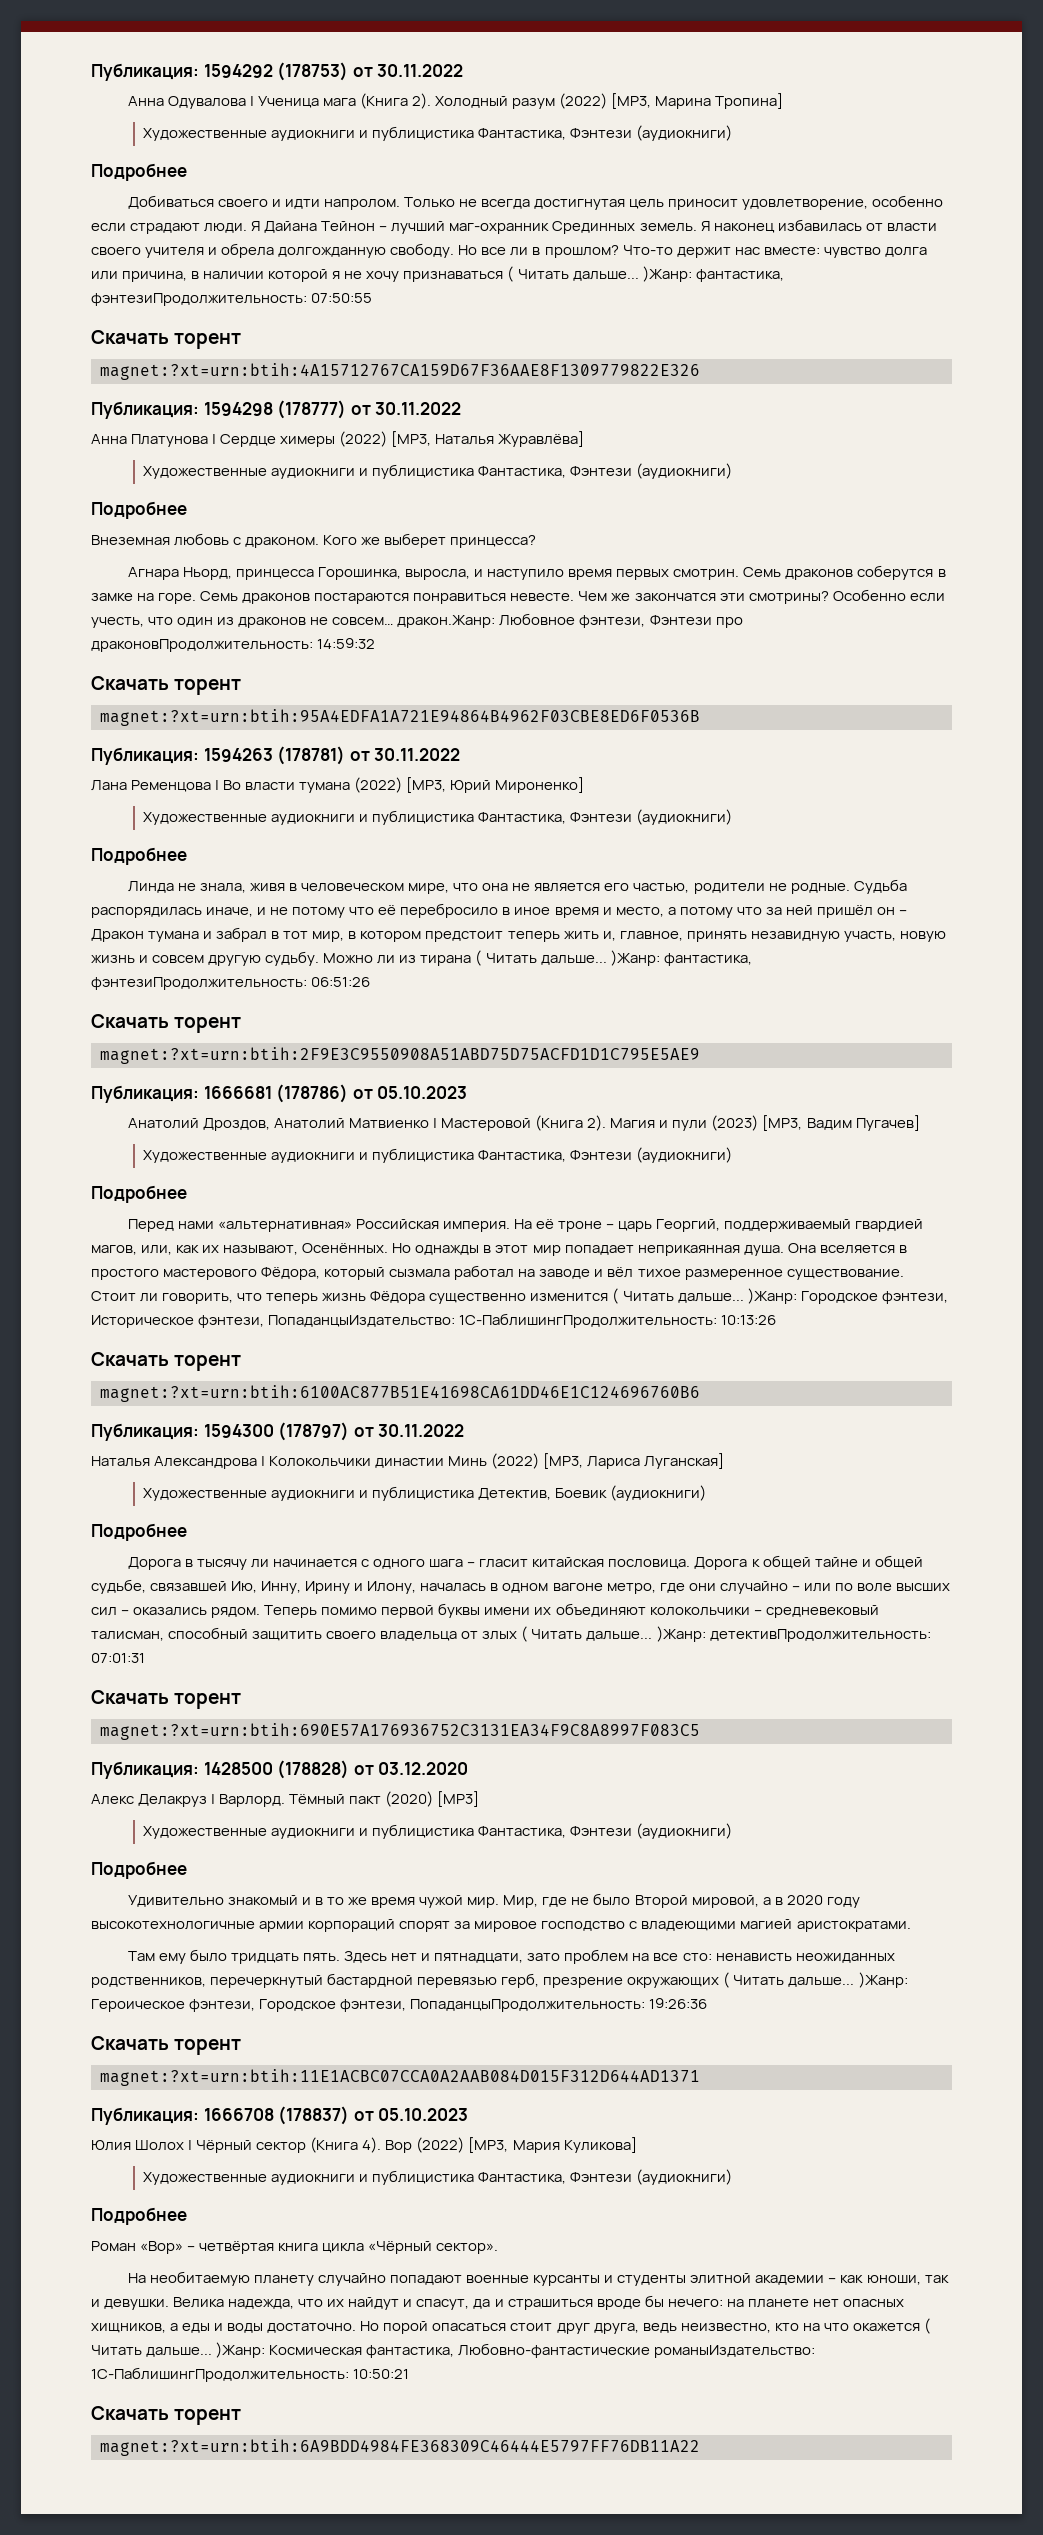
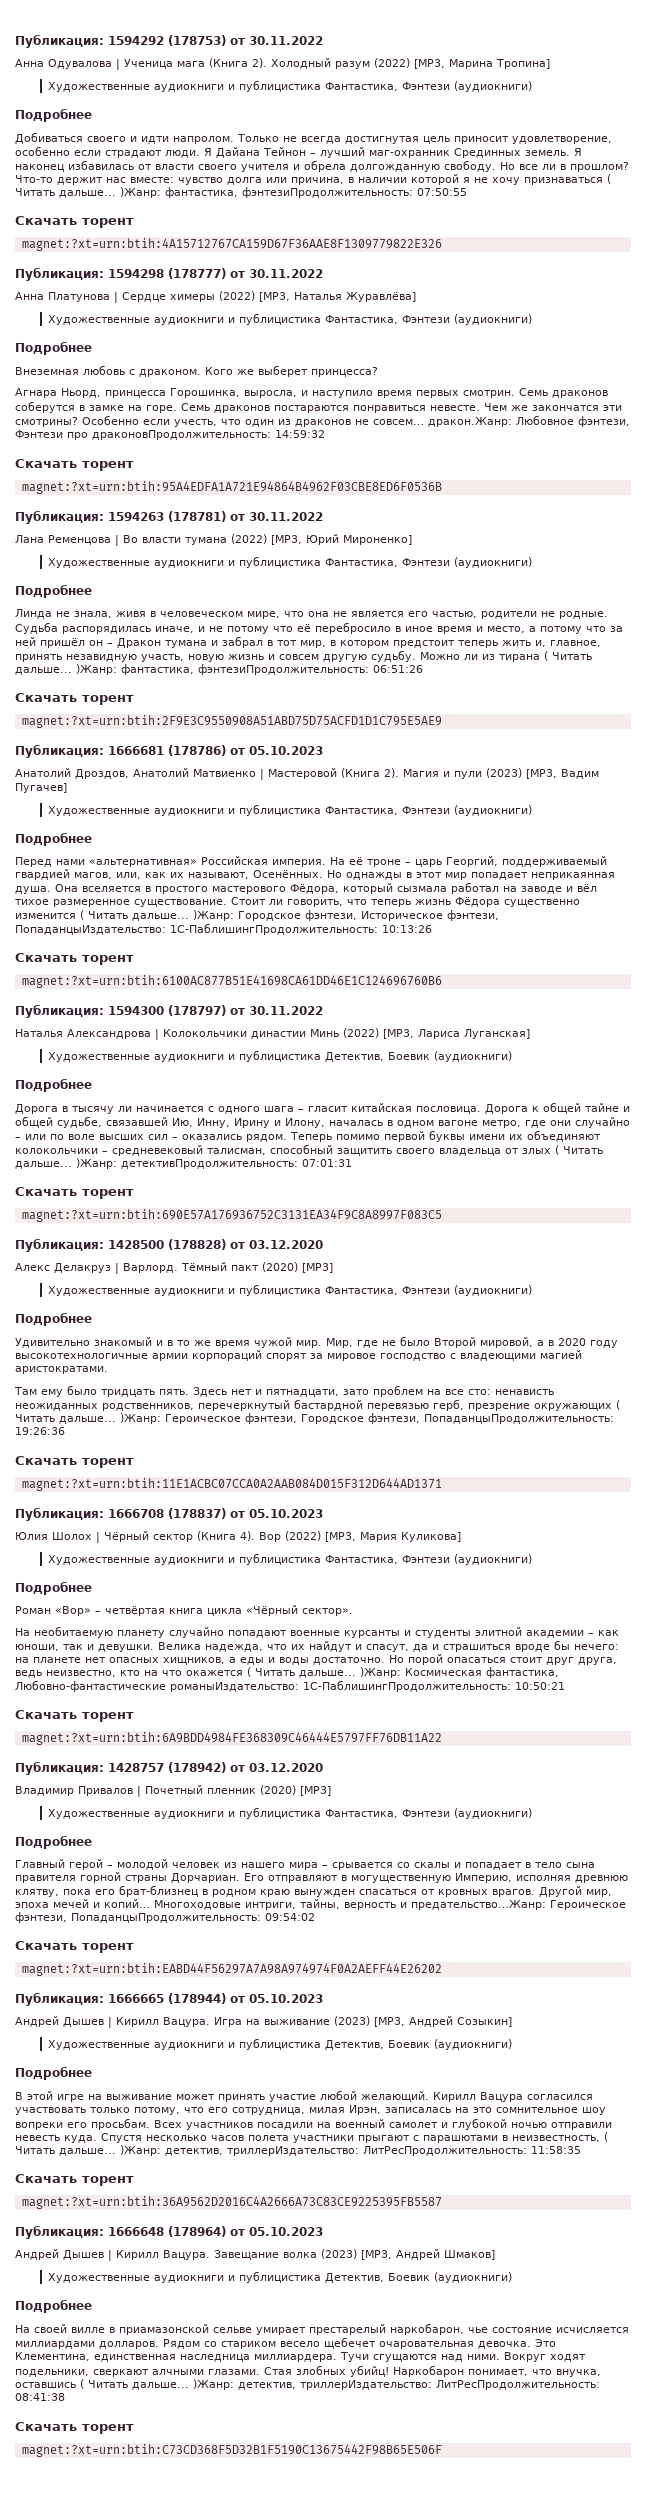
+ Публикация: 1428757 (178942) от 03.12.2020
+ Владимир Привалов | Почетный пленник (2020) [MP3]
+ Художественные аудиокниги и публицистика Фантастика, Фэнтези (аудиокниги)
+ Подробнее
+ Главный герой – молодой человек из нашего мира – срывается со скалы и попадает в тело сына правителя горной страны Дорчариан. Его отправляют в могущественную Империю, исполняя древнюю клятву, пока его брат-близнец в родном краю вынужден спасаться от кровных врагов. Другой мир, эпоха мечей и копий… Многоходовые интриги, тайны, верность и предательство…Жанр: Героическое фэнтези, ПопаданцыПродолжительность: 09:54:02
+ Скачать торент
+ magnet:?xt=urn:btih:EABD44F56297A7A98A974974F0A2AEFF44E26202
+ Публикация: 1666665 (178944) от 05.10.2023
+ Андрей Дышев | Кирилл Вацура. Игра на выживание (2023) [MP3, Андрей Созыкин]
+ Художественные аудиокниги и публицистика Детектив, Боевик (аудиокниги)
+ Подробнее
+ В этой игре на выживание может принять участие любой желающий. Кирилл Вацура согласился участвовать только потому, что его сотрудница, милая Ирэн, записалась на это сомнительное шоу вопреки его просьбам. Всех участников посадили на военный самолет и глубокой ночью отправили невесть куда. Спустя несколько часов полета участники прыгают с парашютами в неизвестность, ( Читать дальше... )Жанр: детектив, триллерИздательство: ЛитРесПродолжительность: 11:58:35
+ Скачать торент
+ magnet:?xt=urn:btih:36A9562D2016C4A2666A73C83CE9225395FB5587
+ Публикация: 1666648 (178964) от 05.10.2023
+ Андрей Дышев | Кирилл Вацура. Завещание волка (2023) [MP3, Андрей Шмаков]
+ Художественные аудиокниги и публицистика Детектив, Боевик (аудиокниги)
+ Подробнее
+ На своей вилле в приамазонской сельве умирает престарелый наркобарон, чье состояние исчисляется миллиардами долларов. Рядом со стариком весело щебечет очаровательная девочка. Это Клементина, единственная наследница миллиардера. Тучи сгущаются над ними. Вокруг ходят подельники, сверкают алчными глазами. Стая злобных убийц! Наркобарон понимает, что внучка, оставшись ( Читать дальше... )Жанр: детектив, триллерИздательство: ЛитРесПродолжительность: 08:41:38
+ Скачать торент
+ magnet:?xt=urn:btih:C73CD368F5D32B1F5190C13675442F98B65E506F

